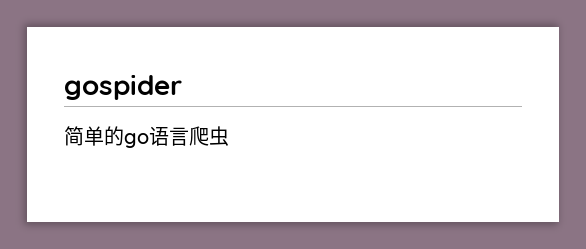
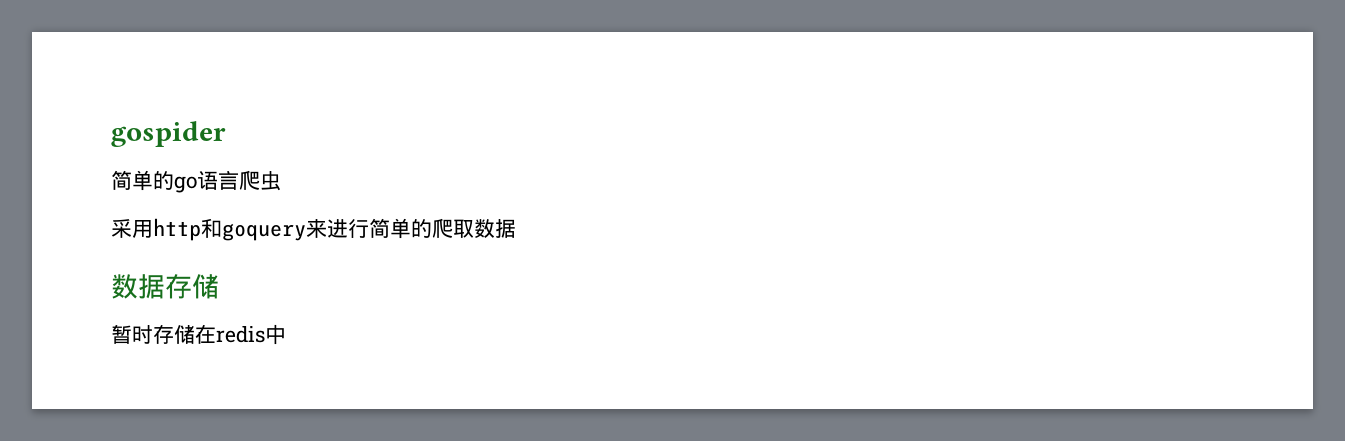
+ 采用http和goquery来进行简单的爬取数据
+ 数据存储
+ 暂时存储在redis中

